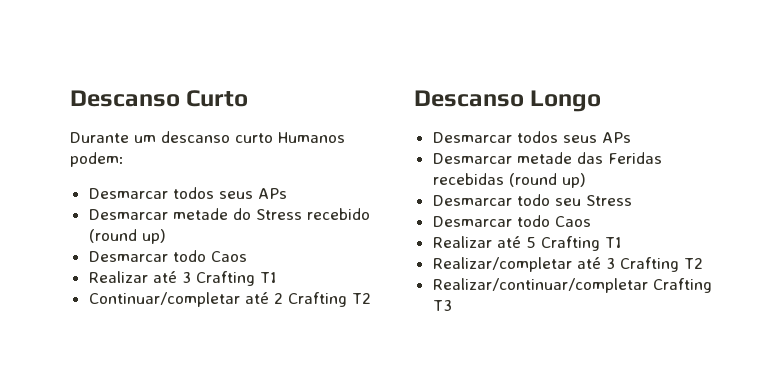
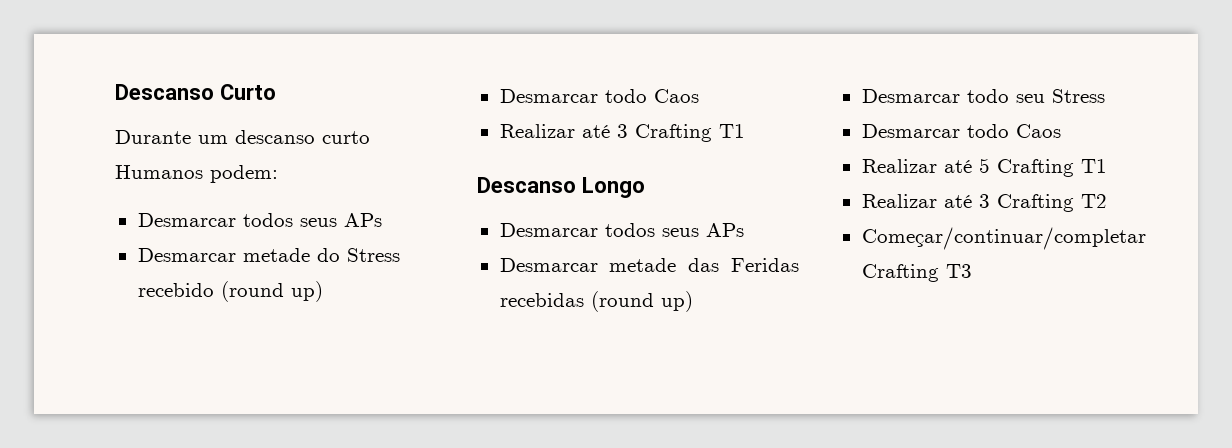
- Continuar/completar até 2 Crafting T2
- Realizar/completar até 3 Crafting T2
+ Realizar até 3 Crafting T2
- Realizar/continuar/completar Crafting T3
+ Começar/continuar/completar Crafting T3

